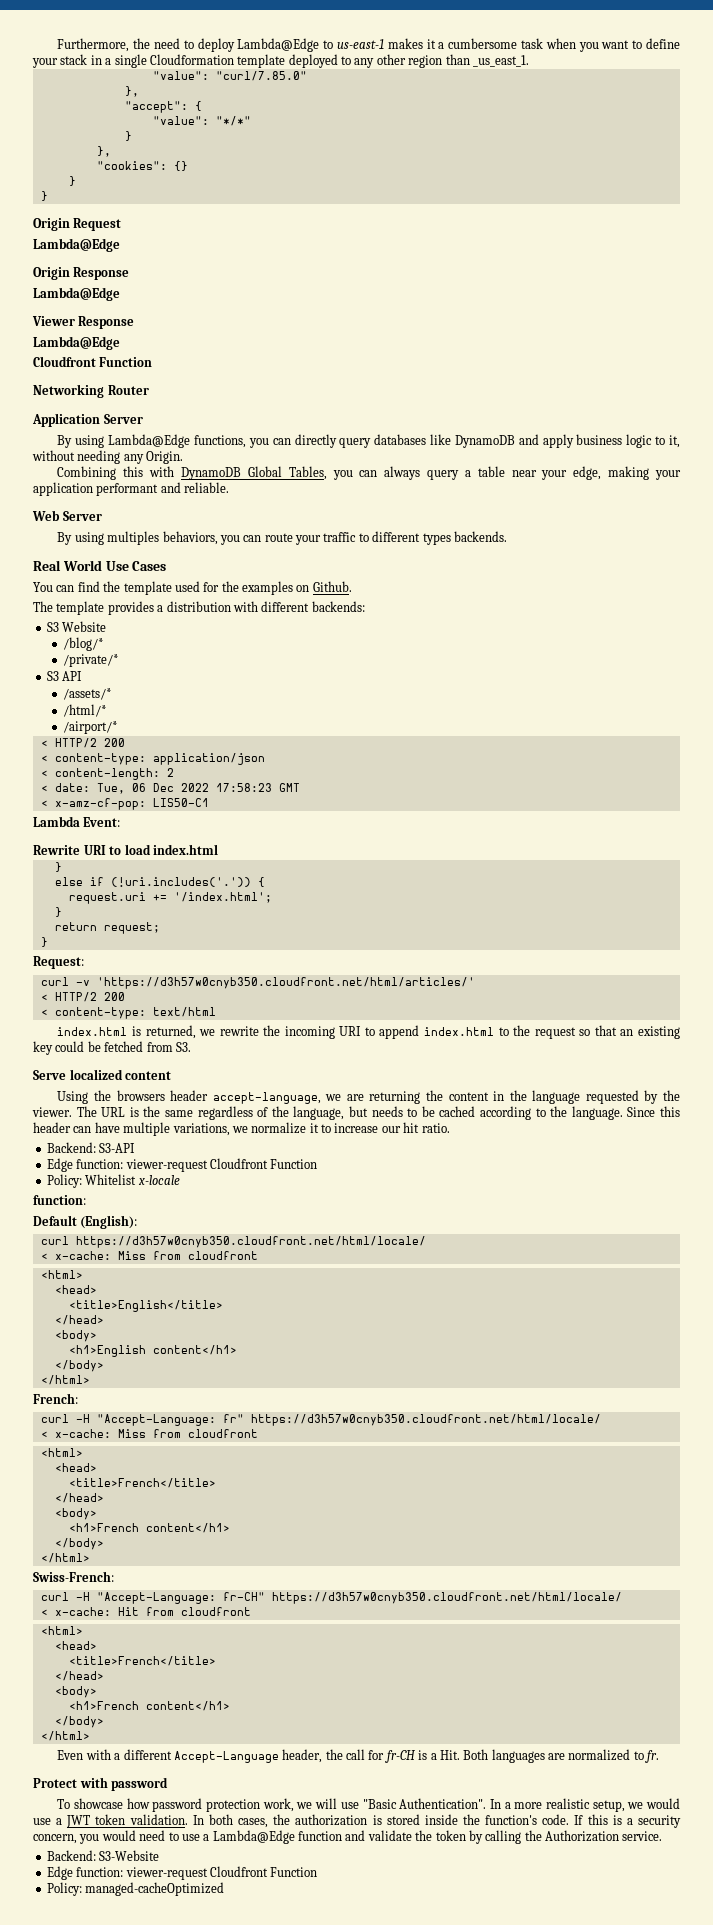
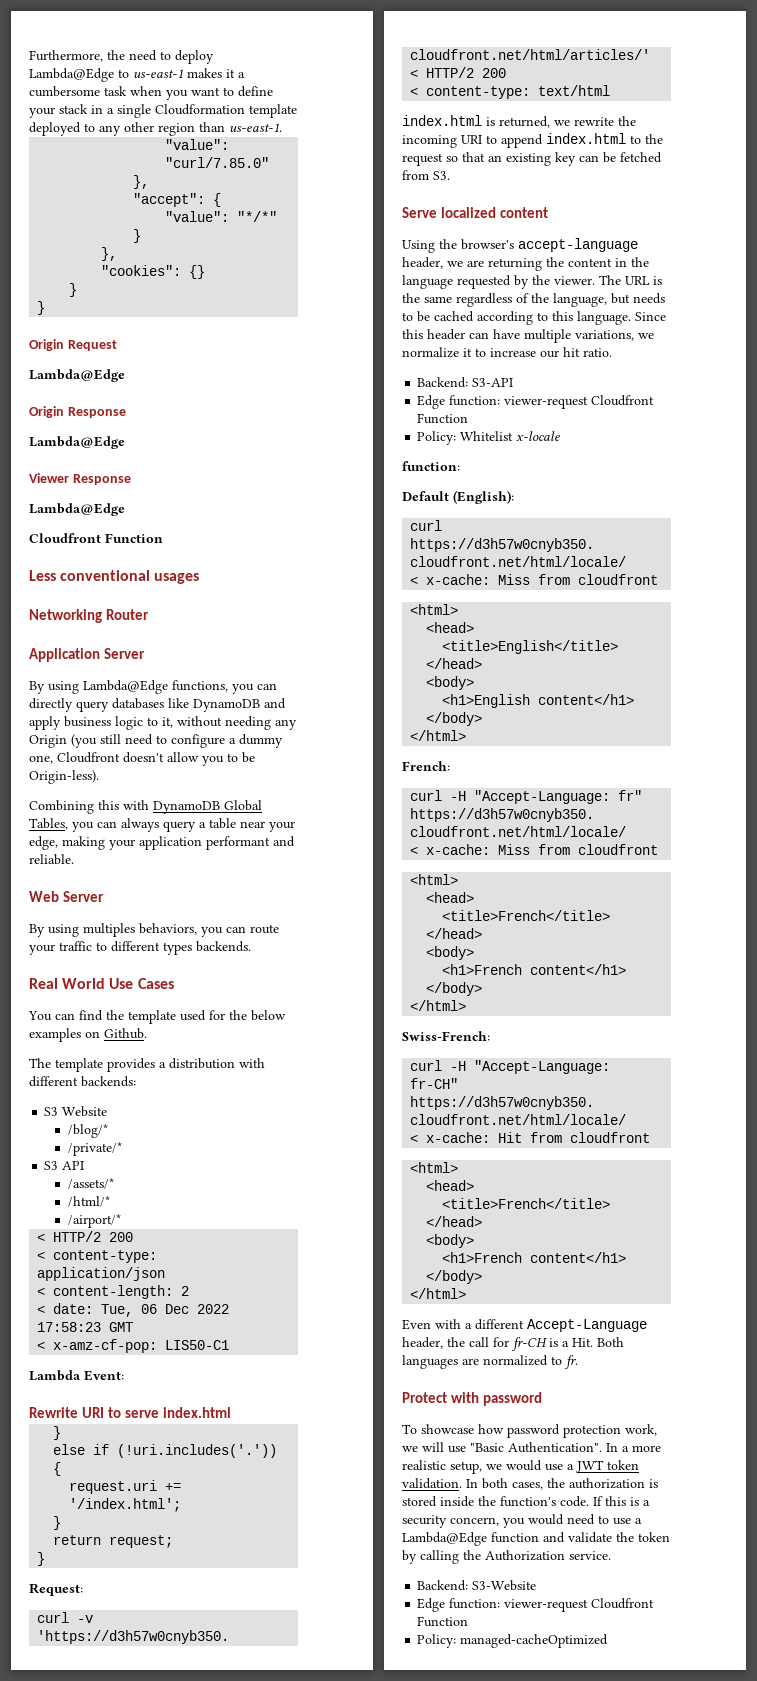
- Furthermore, the need to deploy Lambda@Edge to us-east-1 makes it a cumbersome task when you want to define your stack in a single Cloudformation template deployed to any other region than _us_east_1.
+ Furthermore, the need to deploy Lambda@Edge to us-east-1 makes it a cumbersome task when you want to define your stack in a single Cloudformation template deployed to any other region than us-east-1.
+ Less conventional usages
- By using Lambda@Edge functions, you can directly query databases like DynamoDB and apply business logic to it, without needing any Origin.
+ By using Lambda@Edge functions, you can directly query databases like DynamoDB and apply business logic to it, without needing any Origin (you still need to configure a dummy one, Cloudfront doesn't allow you to be Origin-less).
- You can find the template used for the examples on Github.
+ You can find the template used for the below examples on Github.
- Rewrite URI to load index.html
+ Rewrite URI to serve index.html
- index.html is returned, we rewrite the incoming URI to append index.html to the request so that an existing key could be fetched from S3.
+ index.html is returned, we rewrite the incoming URI to append index.html to the request so that an existing key can be fetched from S3.
- Using the browsers header accept-language, we are returning the content in the language requested by the viewer.
+ Using the browser's accept-language header, we are returning the content in the language requested by the viewer.
- The URL is the same regardless of the language, but needs to be cached according to the language.
+ The URL is the same regardless of the language, but needs to be cached according to this language.

